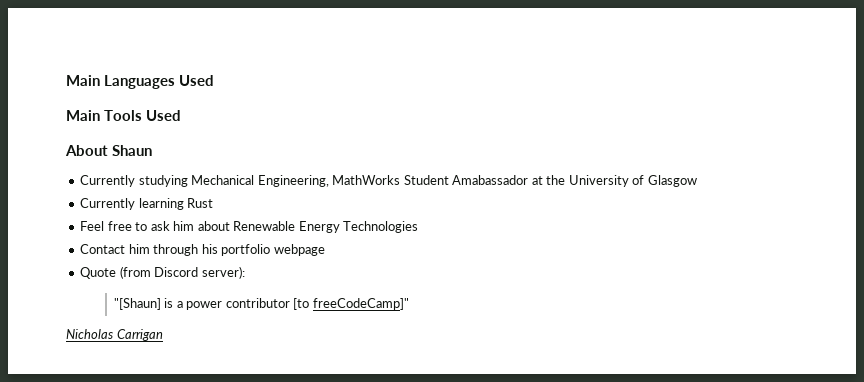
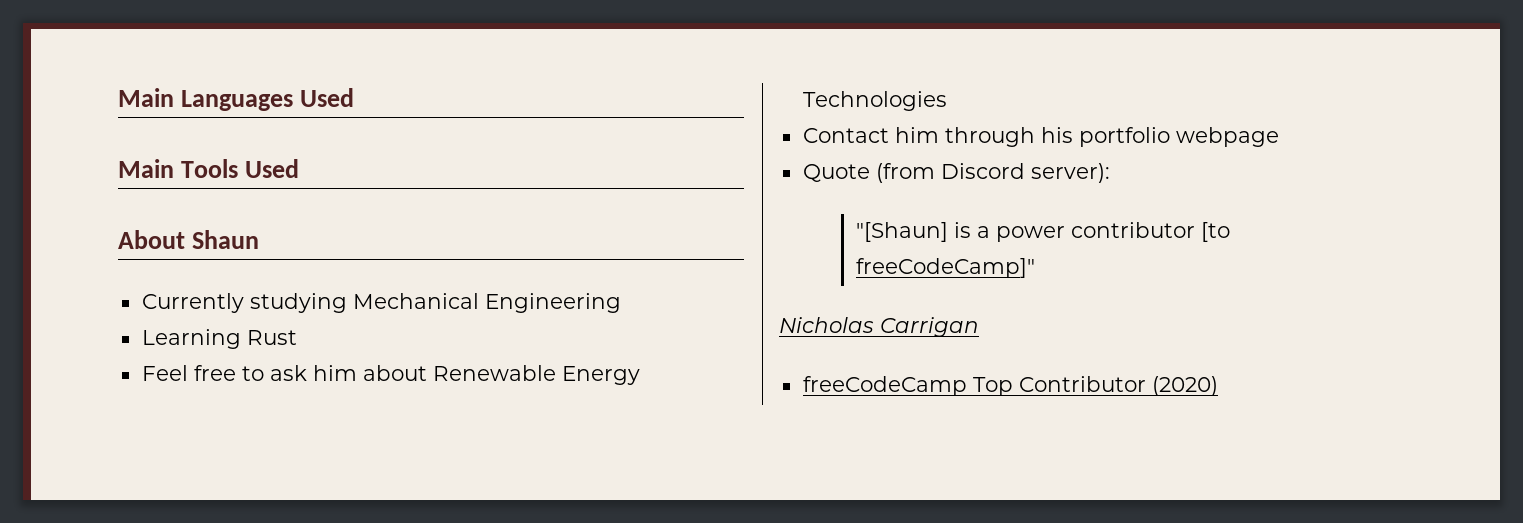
- Currently studying Mechanical Engineering, MathWorks Student Amabassador at the University of Glasgow
- Currently learning Rust
+ Currently studying Mechanical Engineering
+ Learning Rust
+ freeCodeCamp Top Contributor (2020)

